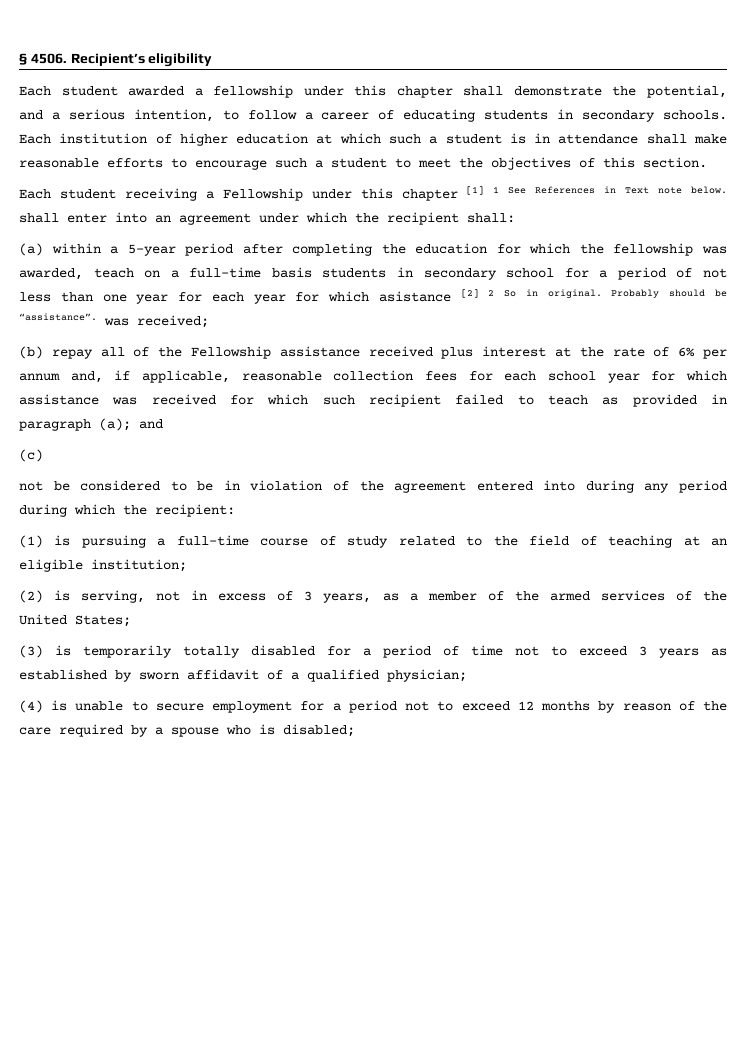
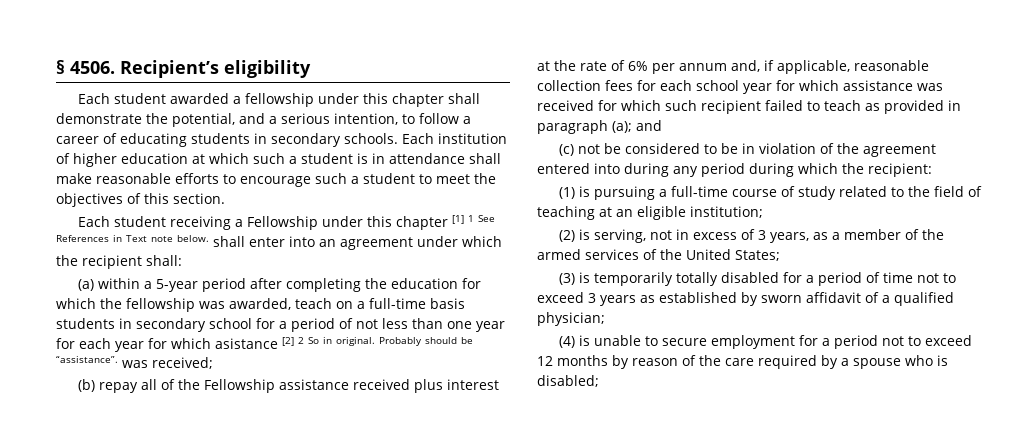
- (c)
- not be considered to be in violation of the agreement entered into during any period during which the recipient:
+ (c) not be considered to be in violation of the agreement entered into during any period during which the recipient:

